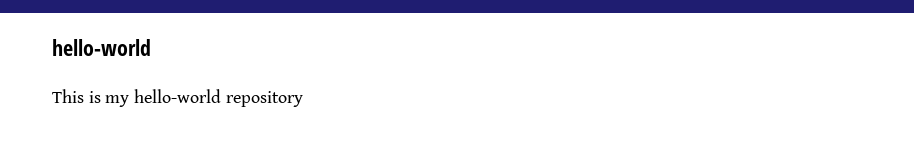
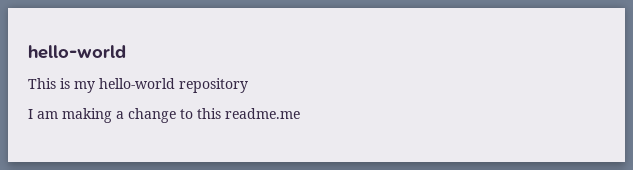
+ I am making a change to this readme.me

